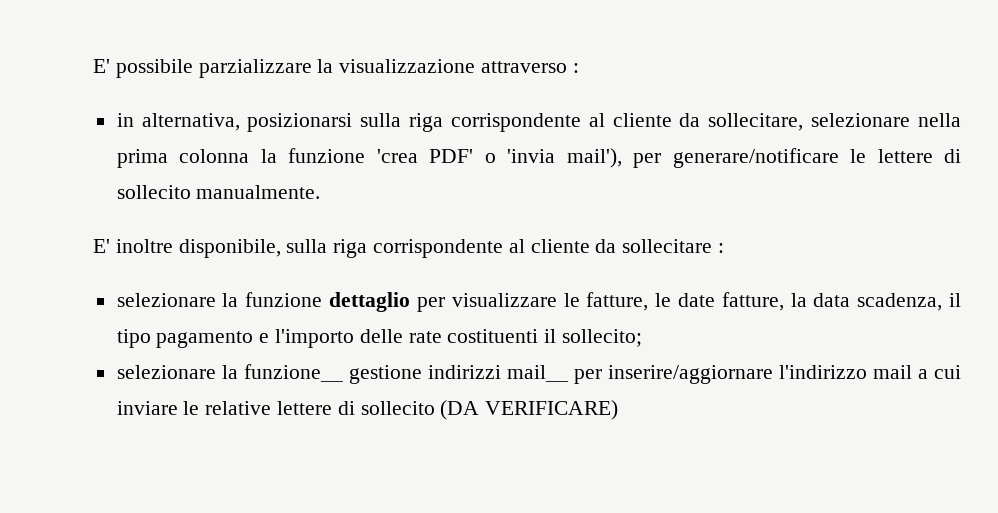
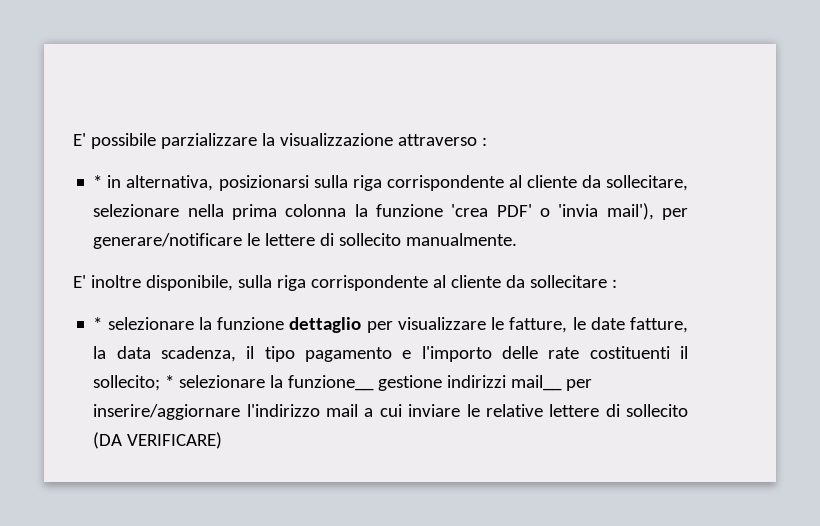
- in alternativa, posizionarsi sulla riga corrispondente al cliente da sollecitare, selezionare nella prima colonna la funzione 'crea PDF' o 'invia mail'), per generare/notificare le lettere di sollecito manualmente.
+ * in alternativa, posizionarsi sulla riga corrispondente al cliente da sollecitare, selezionare nella prima colonna la funzione 'crea PDF' o 'invia mail'), per generare/notificare le lettere di sollecito manualmente.
- selezionare la funzione dettaglio per visualizzare le fatture, le date fatture, la data scadenza, il tipo pagamento e l'importo delle rate costituenti il sollecito;
- selezionare la funzione__ gestione indirizzi mail__ per inserire/aggiornare l'indirizzo mail a cui inviare le relative lettere di sollecito (DA VERIFICARE)
+ * selezionare la funzione dettaglio per visualizzare le fatture, le date fatture, la data scadenza, il tipo pagamento e l'importo delle rate costituenti il sollecito; * selezionare la funzione__ gestione indirizzi mail__ per inserire/aggiornare l'indirizzo mail a cui inviare le relative lettere di sollecito (DA VERIFICARE)

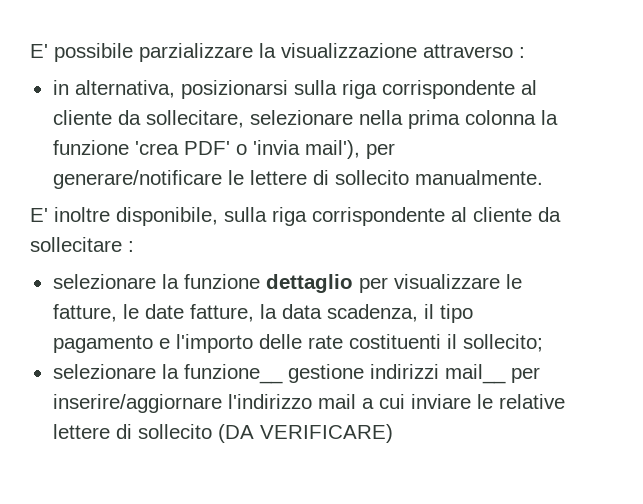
- * in alternativa, posizionarsi sulla riga corrispondente al cliente da sollecitare, selezionare nella prima colonna la funzione 'crea PDF' o 'invia mail'), per generare/notificare le lettere di sollecito manualmente.
+ in alternativa, posizionarsi sulla riga corrispondente al cliente da sollecitare, selezionare nella prima colonna la funzione 'crea PDF' o 'invia mail'), per generare/notificare le lettere di sollecito manualmente.
- * selezionare la funzione dettaglio per visualizzare le fatture, le date fatture, la data scadenza, il tipo pagamento e l'importo delle rate costituenti il sollecito; * selezionare la funzione__ gestione indirizzi mail__ per inserire/aggiornare l'indirizzo mail a cui inviare le relative lettere di sollecito (DA VERIFICARE)
+ selezionare la funzione dettaglio per visualizzare le fatture, le date fatture, la data scadenza, il tipo pagamento e l'importo delle rate costituenti il sollecito;
+ selezionare la funzione__ gestione indirizzi mail__ per inserire/aggiornare l'indirizzo mail a cui inviare le relative lettere di sollecito (DA VERIFICARE)

